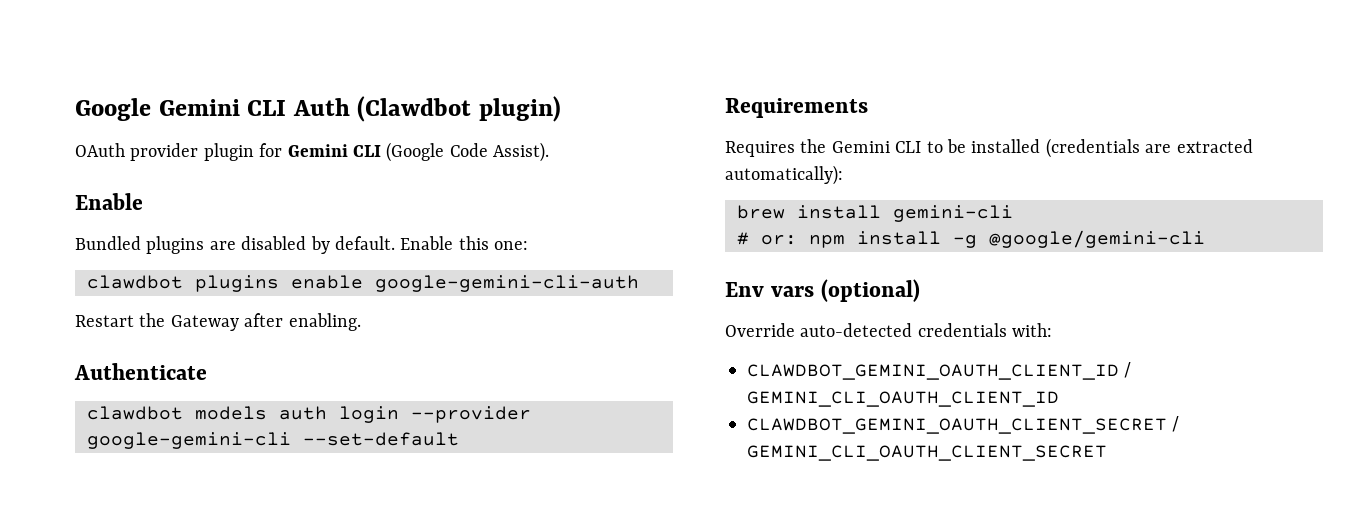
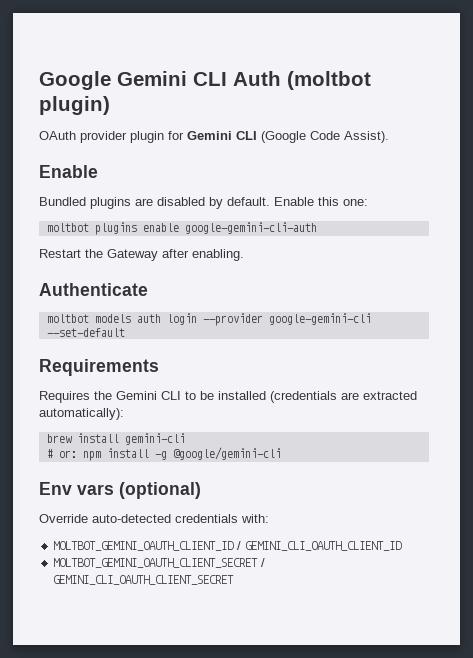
- Google Gemini CLI Auth (Clawdbot plugin)
+ Google Gemini CLI Auth (moltbot plugin)
- clawdbot plugins enable google-gemini-cli-auth
+ moltbot plugins enable google-gemini-cli-auth
- clawdbot models auth login --provider google-gemini-cli --set-default
+ moltbot models auth login --provider google-gemini-cli --set-default
- CLAWDBOT_GEMINI_OAUTH_CLIENT_ID / GEMINI_CLI_OAUTH_CLIENT_ID
+ MOLTBOT_GEMINI_OAUTH_CLIENT_ID / GEMINI_CLI_OAUTH_CLIENT_ID
- CLAWDBOT_GEMINI_OAUTH_CLIENT_SECRET / GEMINI_CLI_OAUTH_CLIENT_SECRET
+ MOLTBOT_GEMINI_OAUTH_CLIENT_SECRET / GEMINI_CLI_OAUTH_CLIENT_SECRET

